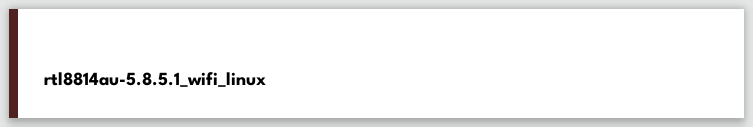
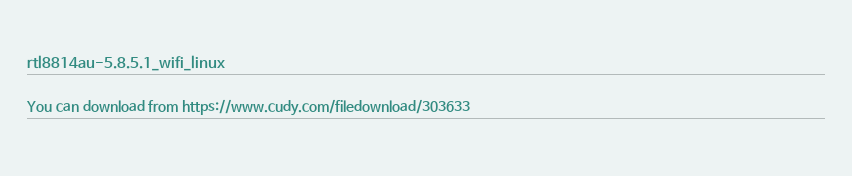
+ You can download from https://www.cudy.com/filedownload/303633

